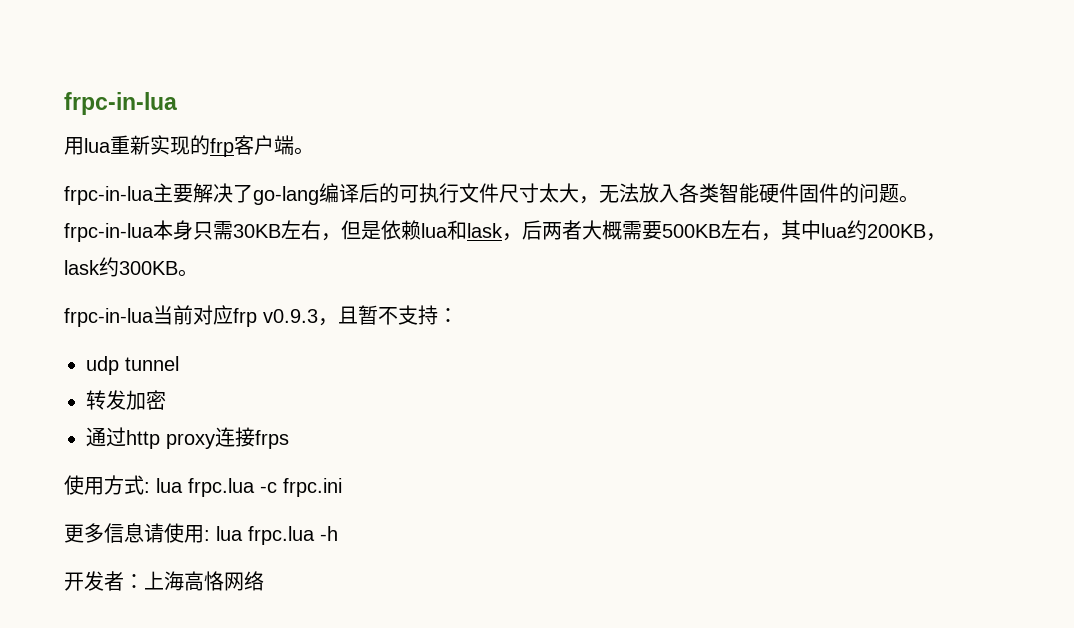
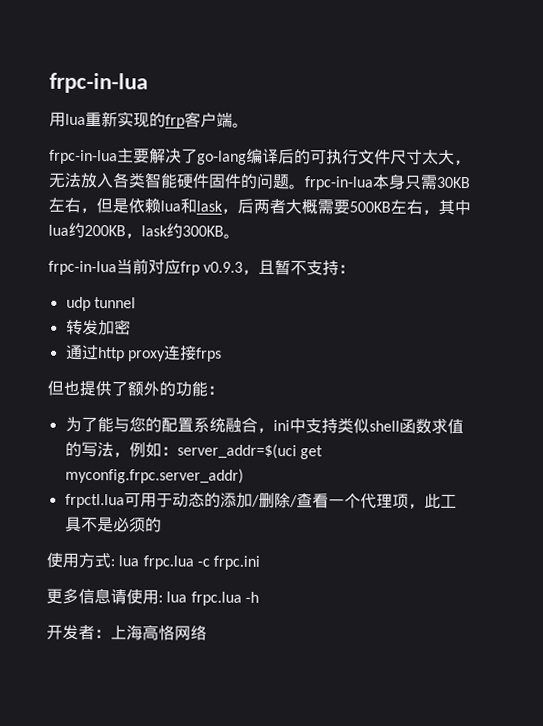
+ 但也提供了额外的功能：
+ 为了能与您的配置系统融合，ini中支持类似shell函数求值的写法，例如：server_addr=$(uci get myconfig.frpc.server_addr)
+ frpctl.lua可用于动态的添加/删除/查看一个代理项，此工具不是必须的

